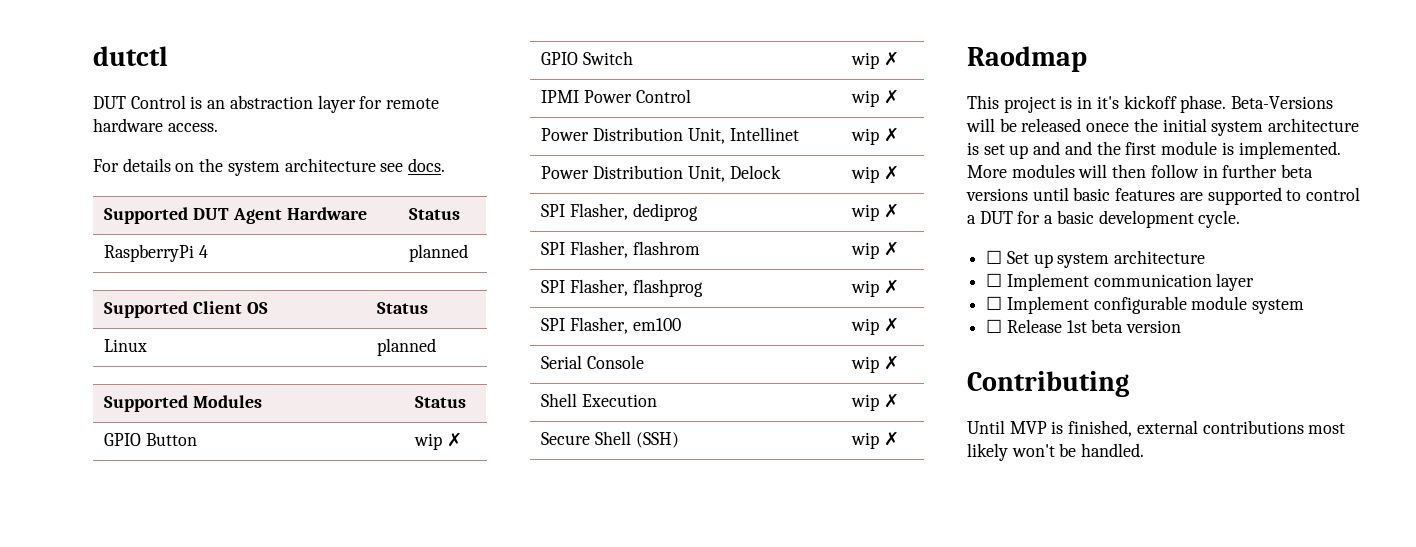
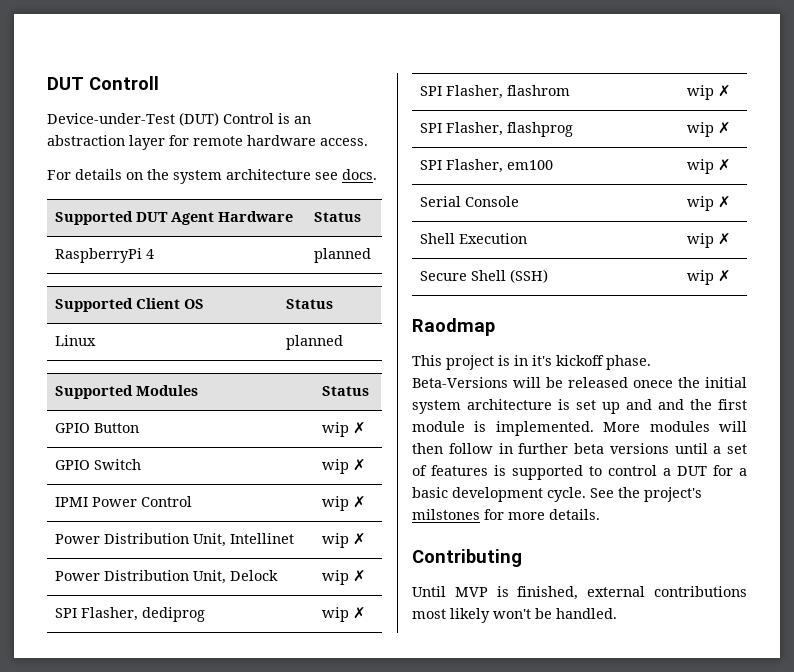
- dutctl
- DUT Control is an abstraction layer for remote hardware access.
+ DUT Controll
+ Device-under-Test (DUT) Control is an abstraction layer for remote hardware access.
- More modules will then follow in further beta versions until basic features are supported to control a DUT for a basic development cycle.
- ☐ Set up system architecture
- ☐ Implement communication layer
- ☐ Implement configurable module system
- ☐ Release 1st beta version
+ More modules will then follow in further beta versions until a set of features is supported to control a DUT for a basic development cycle. See the project's milstones for more details.

